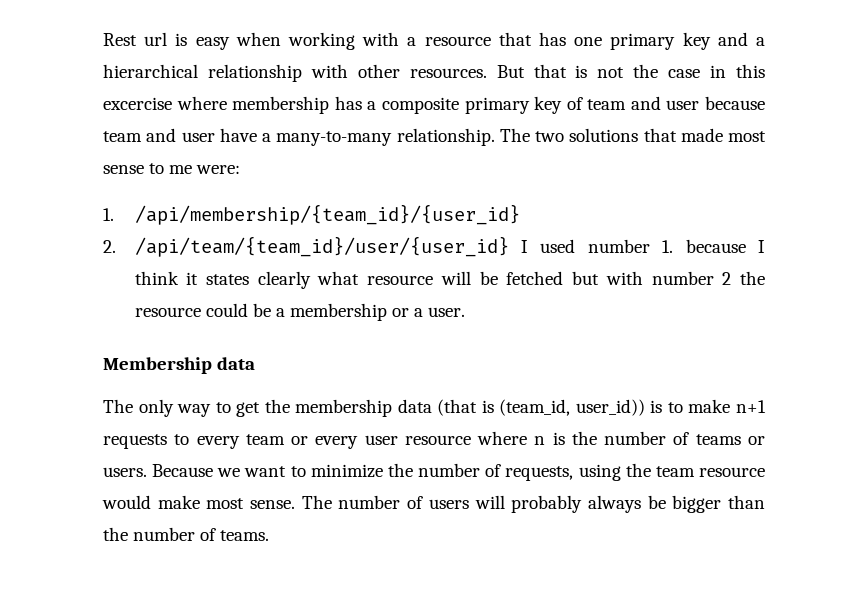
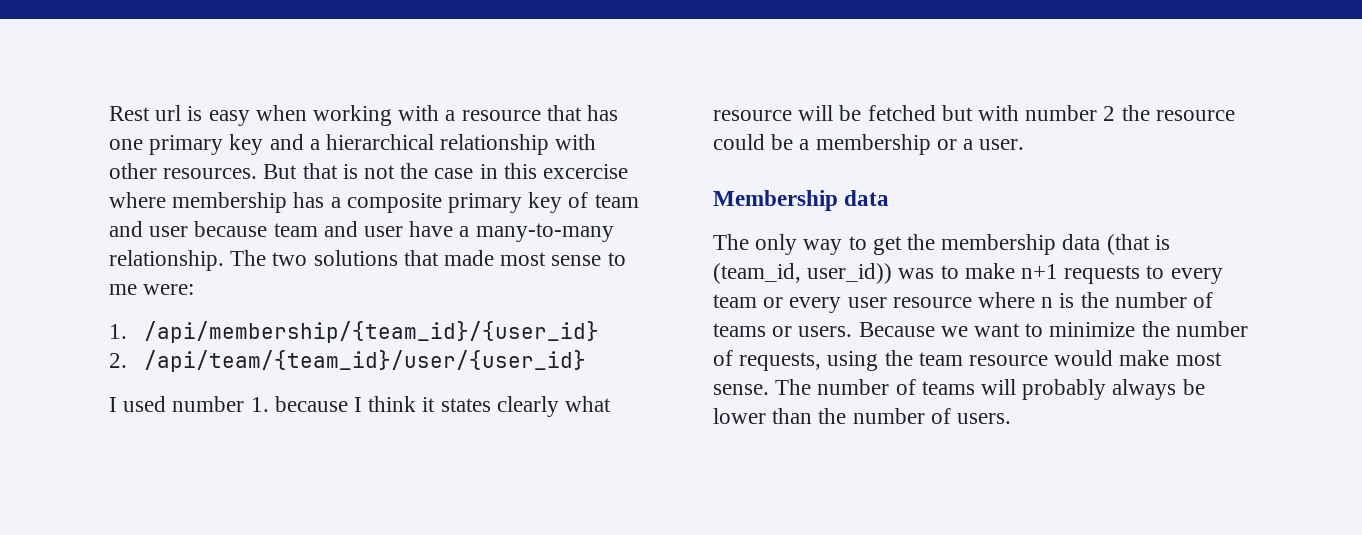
- 2. /api/team/{team_id}/user/{user_id} I used number 1. because I think it states clearly what resource will be fetched but with number 2 the resource could be a membership or a user.
+ 2. /api/team/{team_id}/user/{user_id}
+ I used number 1. because I think it states clearly what resource will be fetched but with number 2 the resource could be a membership or a user.
- The only way to get the membership data (that is (team_id, user_id)) is to make n+1 requests to every team or every user resource where n is the number of teams or users.
+ The only way to get the membership data (that is (team_id, user_id)) was to make n+1 requests to every team or every user resource where n is the number of teams or users.
- The number of users will probably always be bigger than the number of teams.
+ The number of teams will probably always be lower than the number of users.

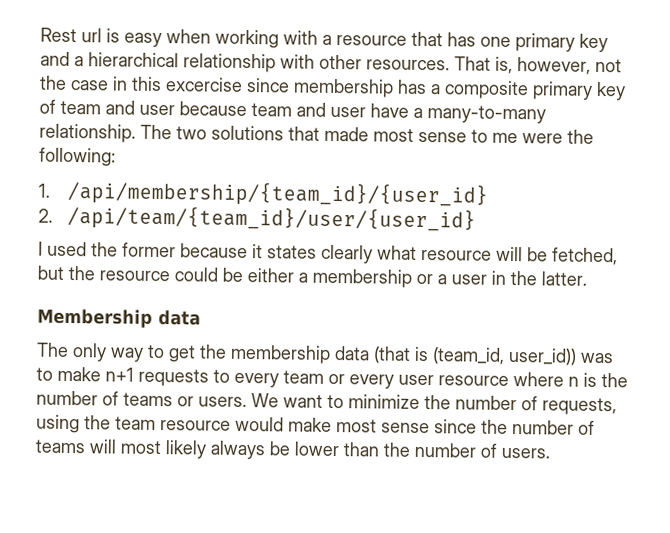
- But that is not the case in this excercise where membership has a composite primary key of team and user because team and user have a many-to-many relationship.
+ That is, however, not the case in this excercise since membership has a composite primary key of team and user because team and user have a many-to-many relationship.
- The two solutions that made most sense to me were:
+ The two solutions that made most sense to me were the following:
- I used number 1. because I think it states clearly what resource will be fetched but with number 2 the resource could be a membership or a user.
+ I used the former because it states clearly what resource will be fetched, but the resource could be either a membership or a user in the latter.
- Because we want to minimize the number of requests, using the team resource would make most sense. The number of teams will probably always be lower than the number of users.
+ We want to minimize the number of requests, using the team resource would make most sense since the number of teams will most likely always be lower than the number of users.

